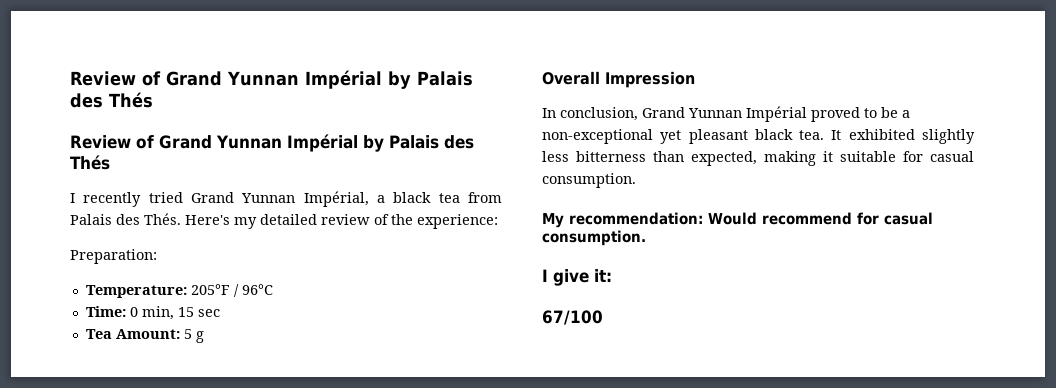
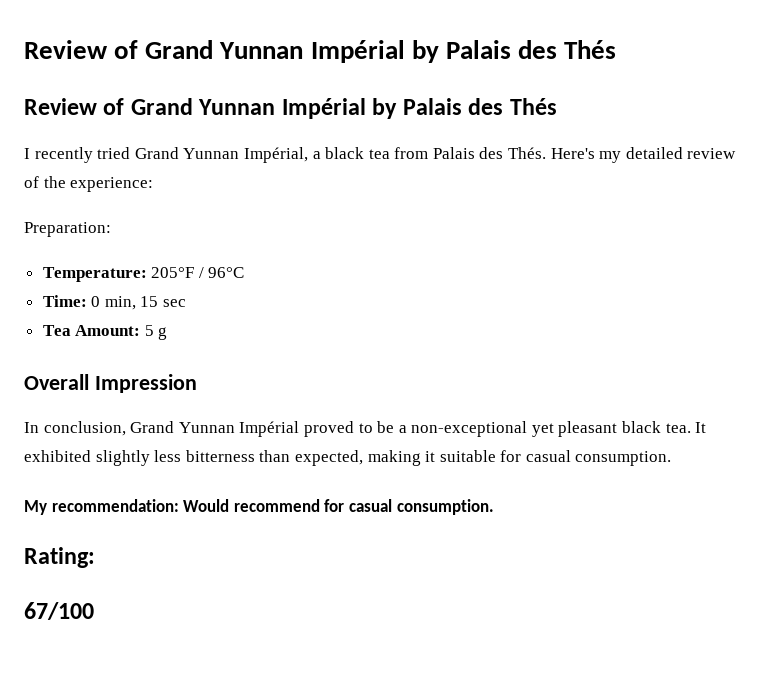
- I give it:
+ Rating:

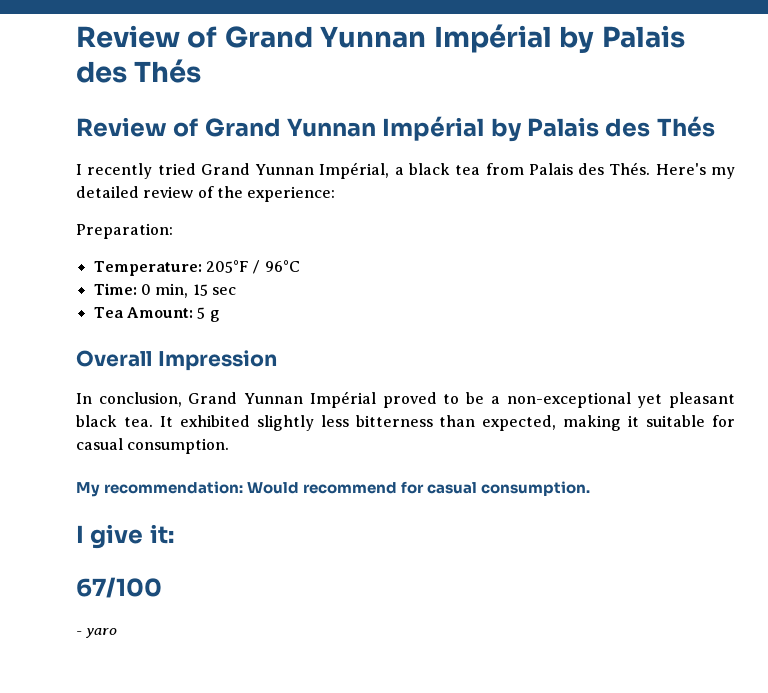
- Rating:
+ I give it:
+ - yaro

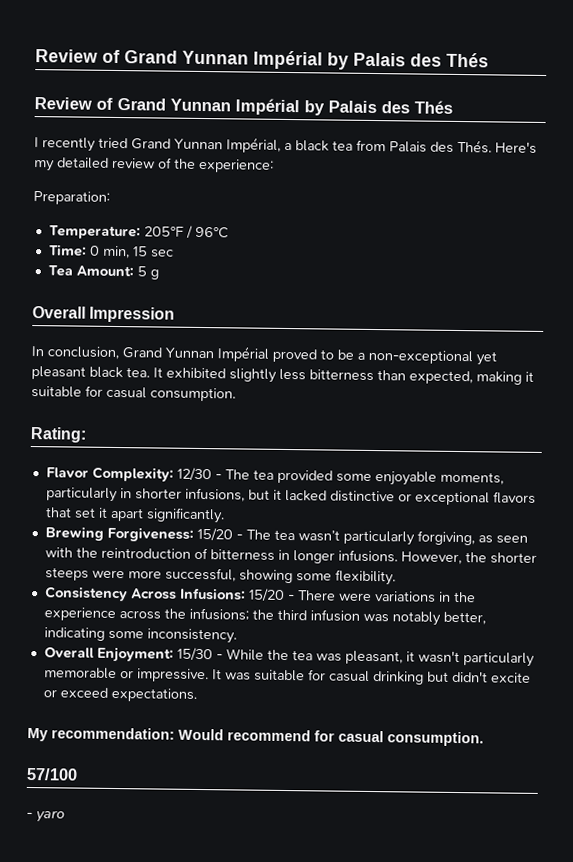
+ Rating:
+ Flavor Complexity: 12/30 - The tea provided some enjoyable moments, particularly in shorter infusions, but it lacked distinctive or exceptional flavors that set it apart significantly.
+ Brewing Forgiveness: 15/20 - The tea wasn’t particularly forgiving, as seen with the reintroduction of bitterness in longer infusions. However, the shorter steeps were more successful, showing some flexibility.
+ Consistency Across Infusions: 15/20 - There were variations in the experience across the infusions; the third infusion was notably better, indicating some inconsistency.
+ Overall Enjoyment: 15/30 - While the tea was pleasant, it wasn't particularly memorable or impressive. It was suitable for casual drinking but didn't excite or exceed expectations.
- I give it:
- 67/100
+ 57/100

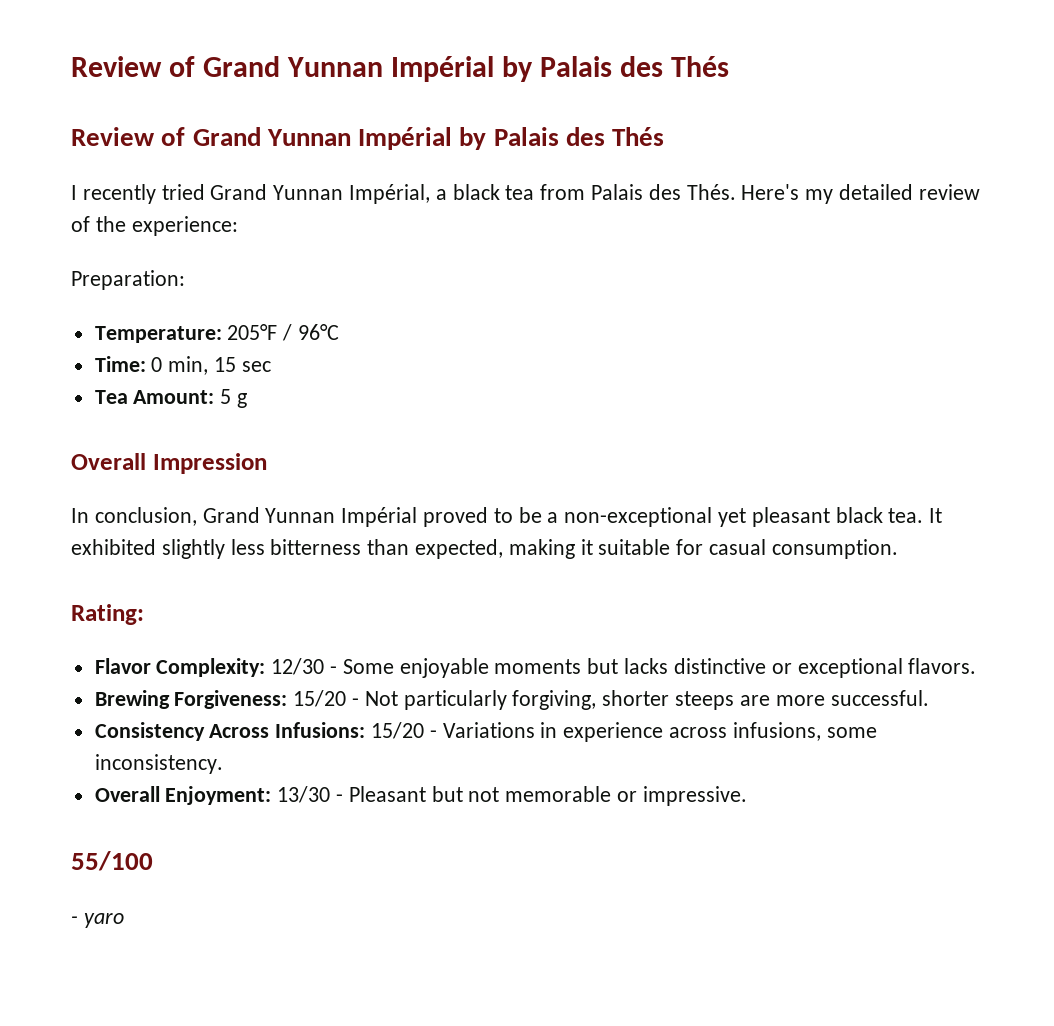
- Flavor Complexity: 12/30 - The tea provided some enjoyable moments, particularly in shorter infusions, but it lacked distinctive or exceptional flavors that set it apart significantly.
- Brewing Forgiveness: 15/20 - The tea wasn’t particularly forgiving, as seen with the reintroduction of bitterness in longer infusions. However, the shorter steeps were more successful, showing some flexibility.
+ Flavor Complexity: 12/30 - Some enjoyable moments but lacks distinctive or exceptional flavors.
+ Brewing Forgiveness: 15/20 - Not particularly forgiving, shorter steeps are more successful.
- Consistency Across Infusions: 15/20 - There were variations in the experience across the infusions; the third infusion was notably better, indicating some inconsistency.
- Overall Enjoyment: 15/30 - While the tea was pleasant, it wasn't particularly memorable or impressive. It was suitable for casual drinking but didn't excite or exceed expectations.
- My recommendation: Would recommend for casual consumption.
- 57/100
+ Consistency Across Infusions: 15/20 - Variations in experience across infusions, some inconsistency.
+ Overall Enjoyment: 13/30 - Pleasant but not memorable or impressive.
+ 55/100

